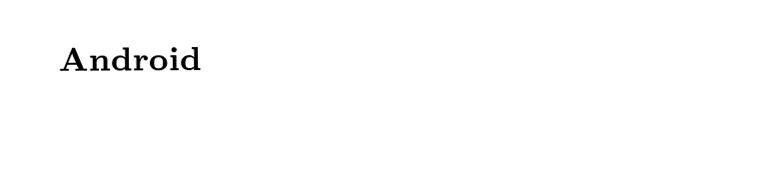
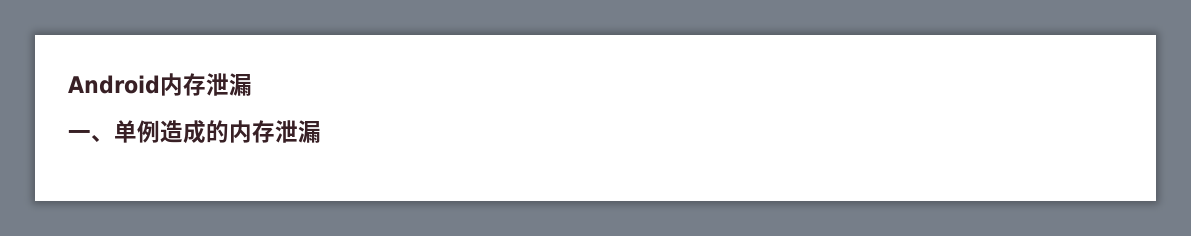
- Android
+ Android内存泄漏
+ 一、单例造成的内存泄漏

